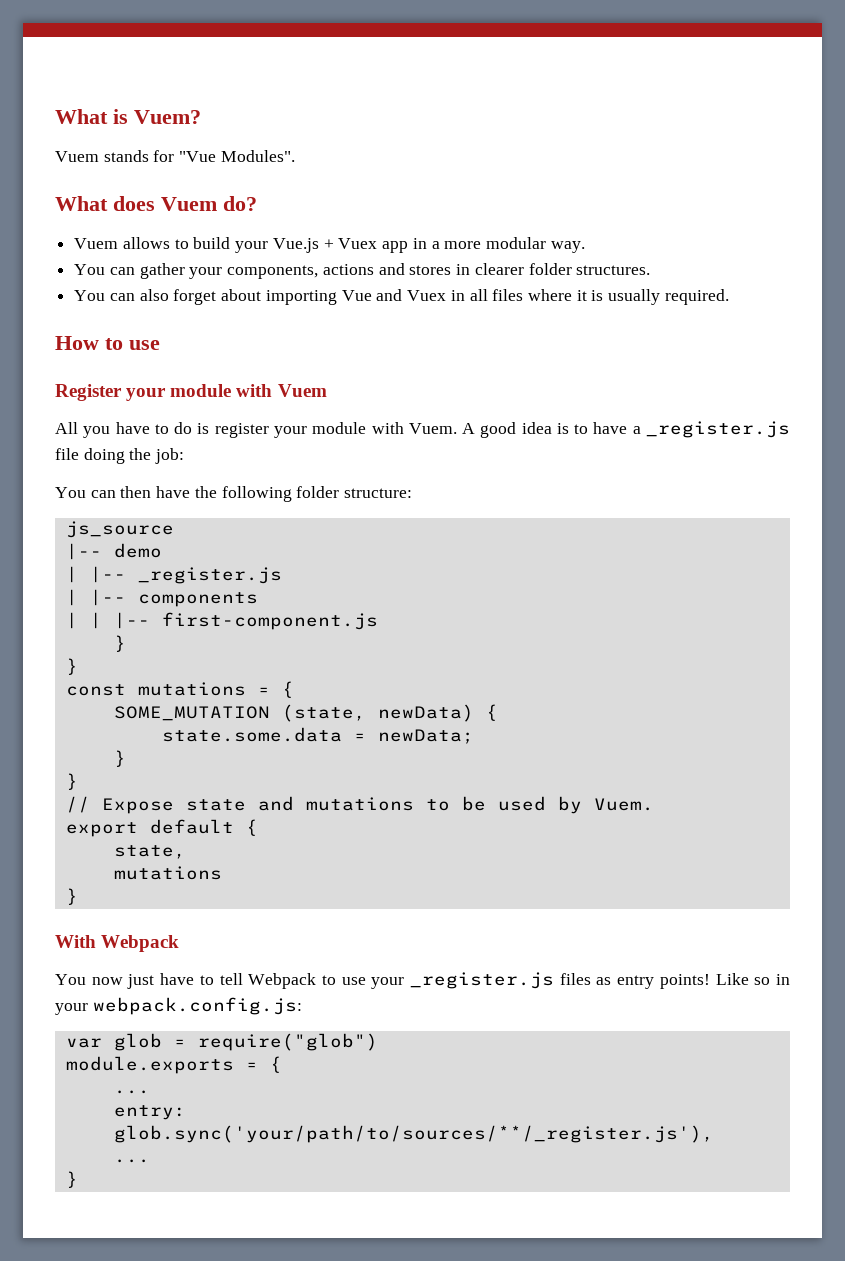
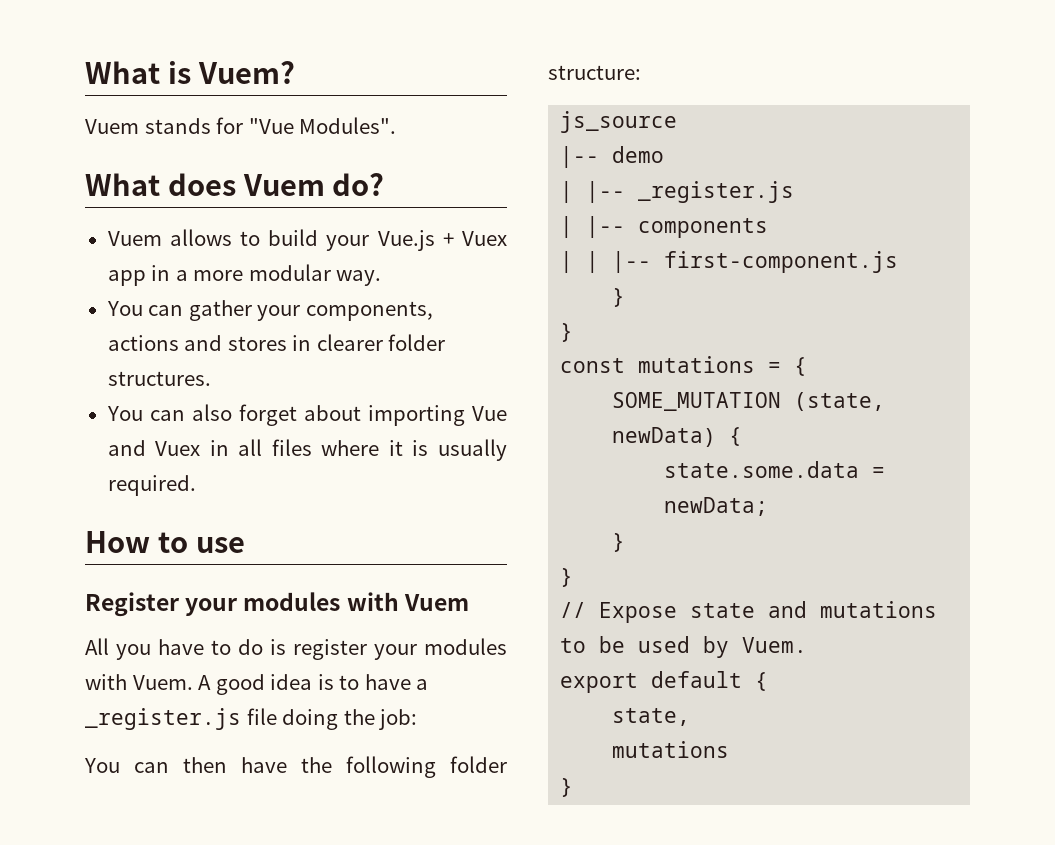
- Register your module with Vuem
+ Register your modules with Vuem
- All you have to do is register your module with Vuem.
+ All you have to do is register your modules with Vuem.
- With Webpack
- You now just have to tell Webpack to use your _register.js files as entry points! Like so in your webpack.config.js:
- var glob = require("glob")
- module.exports = {
- ...
- entry: glob.sync('your/path/to/sources/**/_register.js'),
- ...
- }

